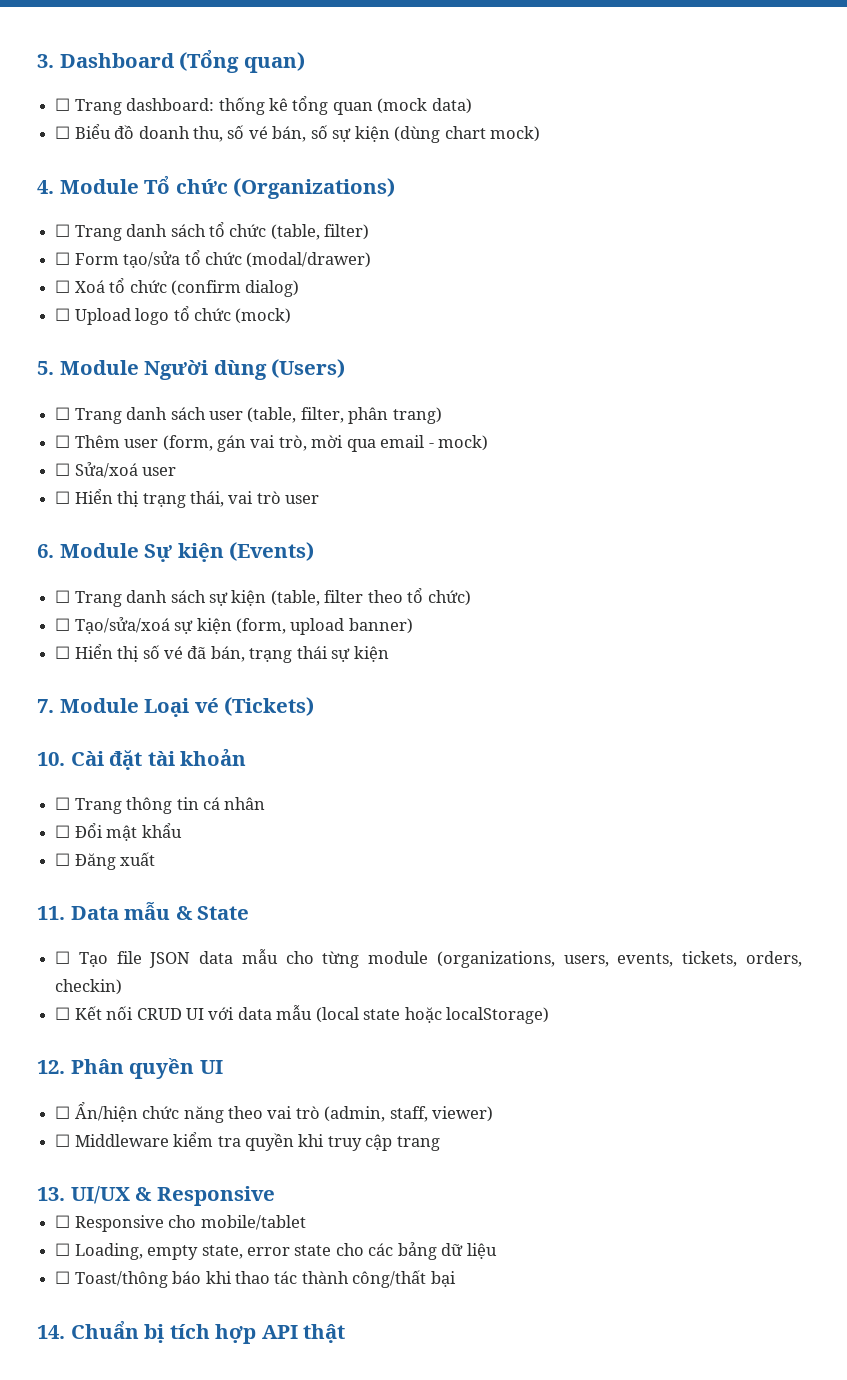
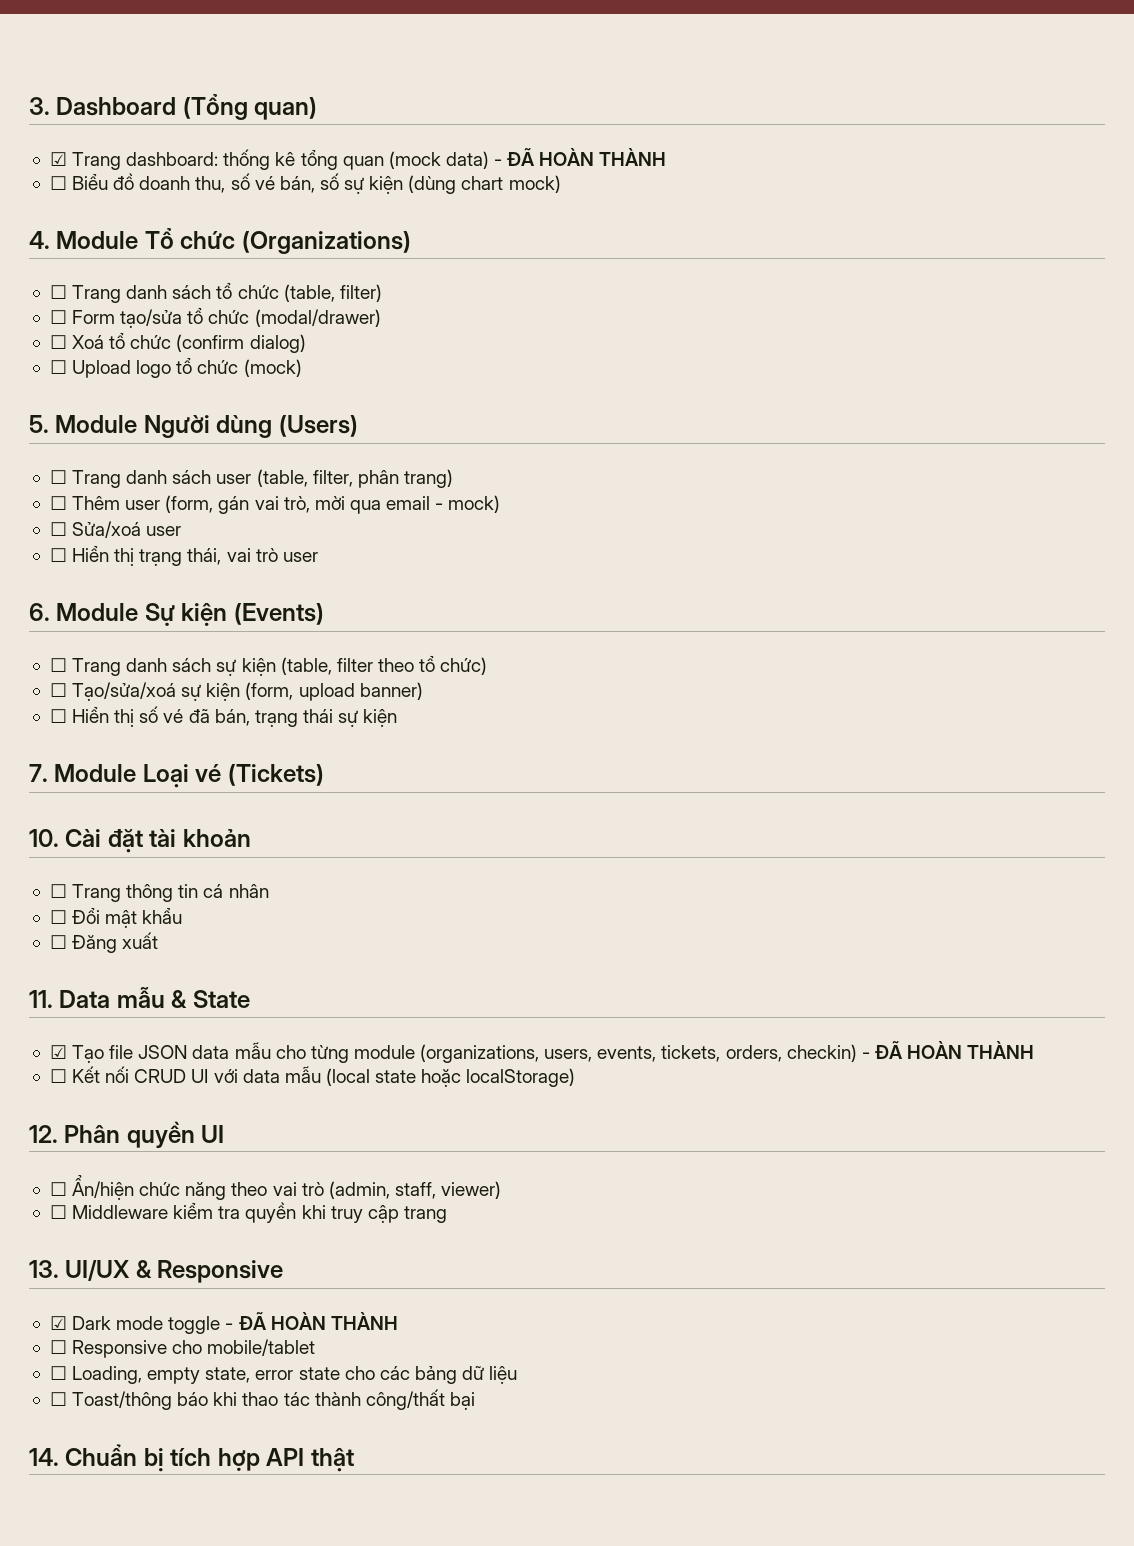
- ☐ Trang dashboard: thống kê tổng quan (mock data)
+ ☑ Trang dashboard: thống kê tổng quan (mock data) - ĐÃ HOÀN THÀNH
- ☐ Tạo file JSON data mẫu cho từng module (organizations, users, events, tickets, orders, checkin)
+ ☑ Tạo file JSON data mẫu cho từng module (organizations, users, events, tickets, orders, checkin) - ĐÃ HOÀN THÀNH
+ ☑ Dark mode toggle - ĐÃ HOÀN THÀNH

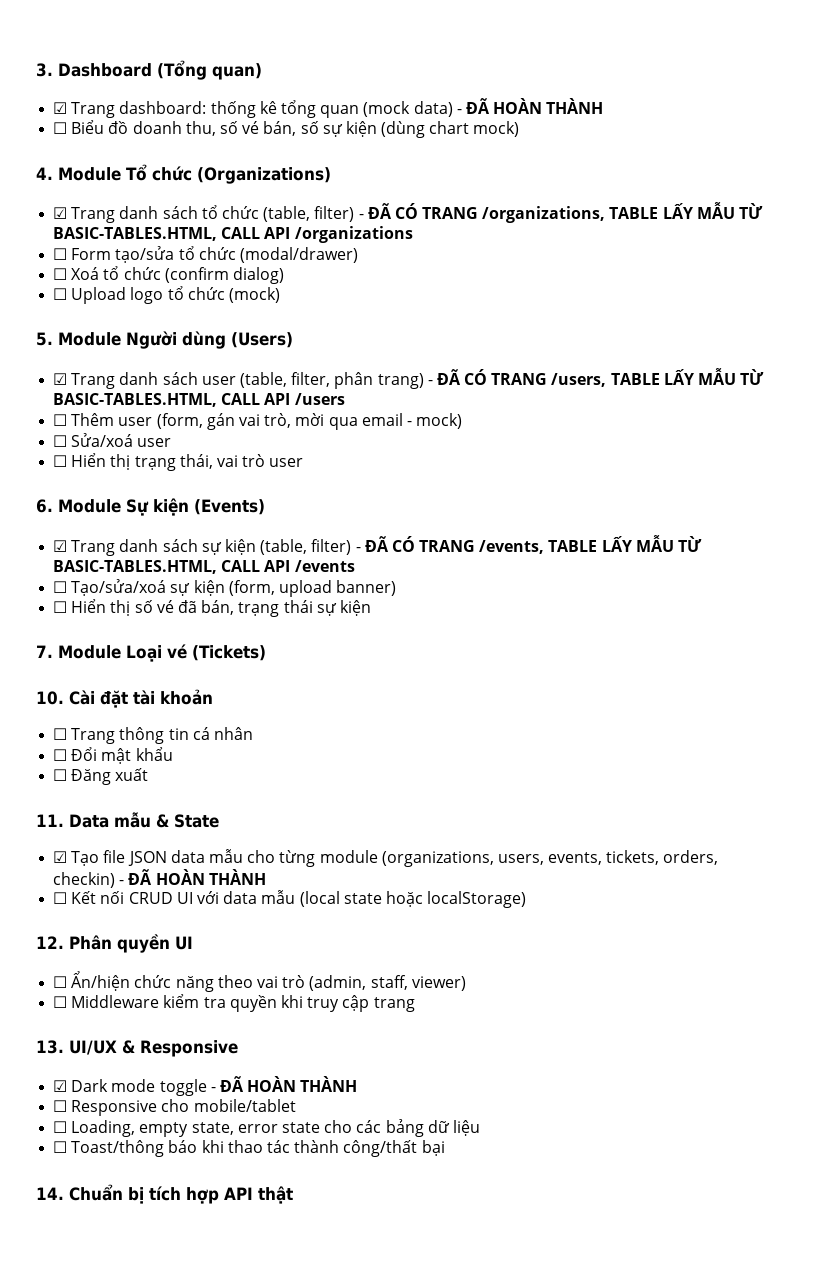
- ☐ Trang danh sách tổ chức (table, filter)
+ ☑ Trang danh sách tổ chức (table, filter) - ĐÃ CÓ TRANG /organizations, TABLE LẤY MẪU TỪ BASIC-TABLES.HTML, CALL API /organizations
- ☐ Trang danh sách user (table, filter, phân trang)
+ ☑ Trang danh sách user (table, filter, phân trang) - ĐÃ CÓ TRANG /users, TABLE LẤY MẪU TỪ BASIC-TABLES.HTML, CALL API /users
- ☐ Trang danh sách sự kiện (table, filter theo tổ chức)
+ ☑ Trang danh sách sự kiện (table, filter) - ĐÃ CÓ TRANG /events, TABLE LẤY MẪU TỪ BASIC-TABLES.HTML, CALL API /events

